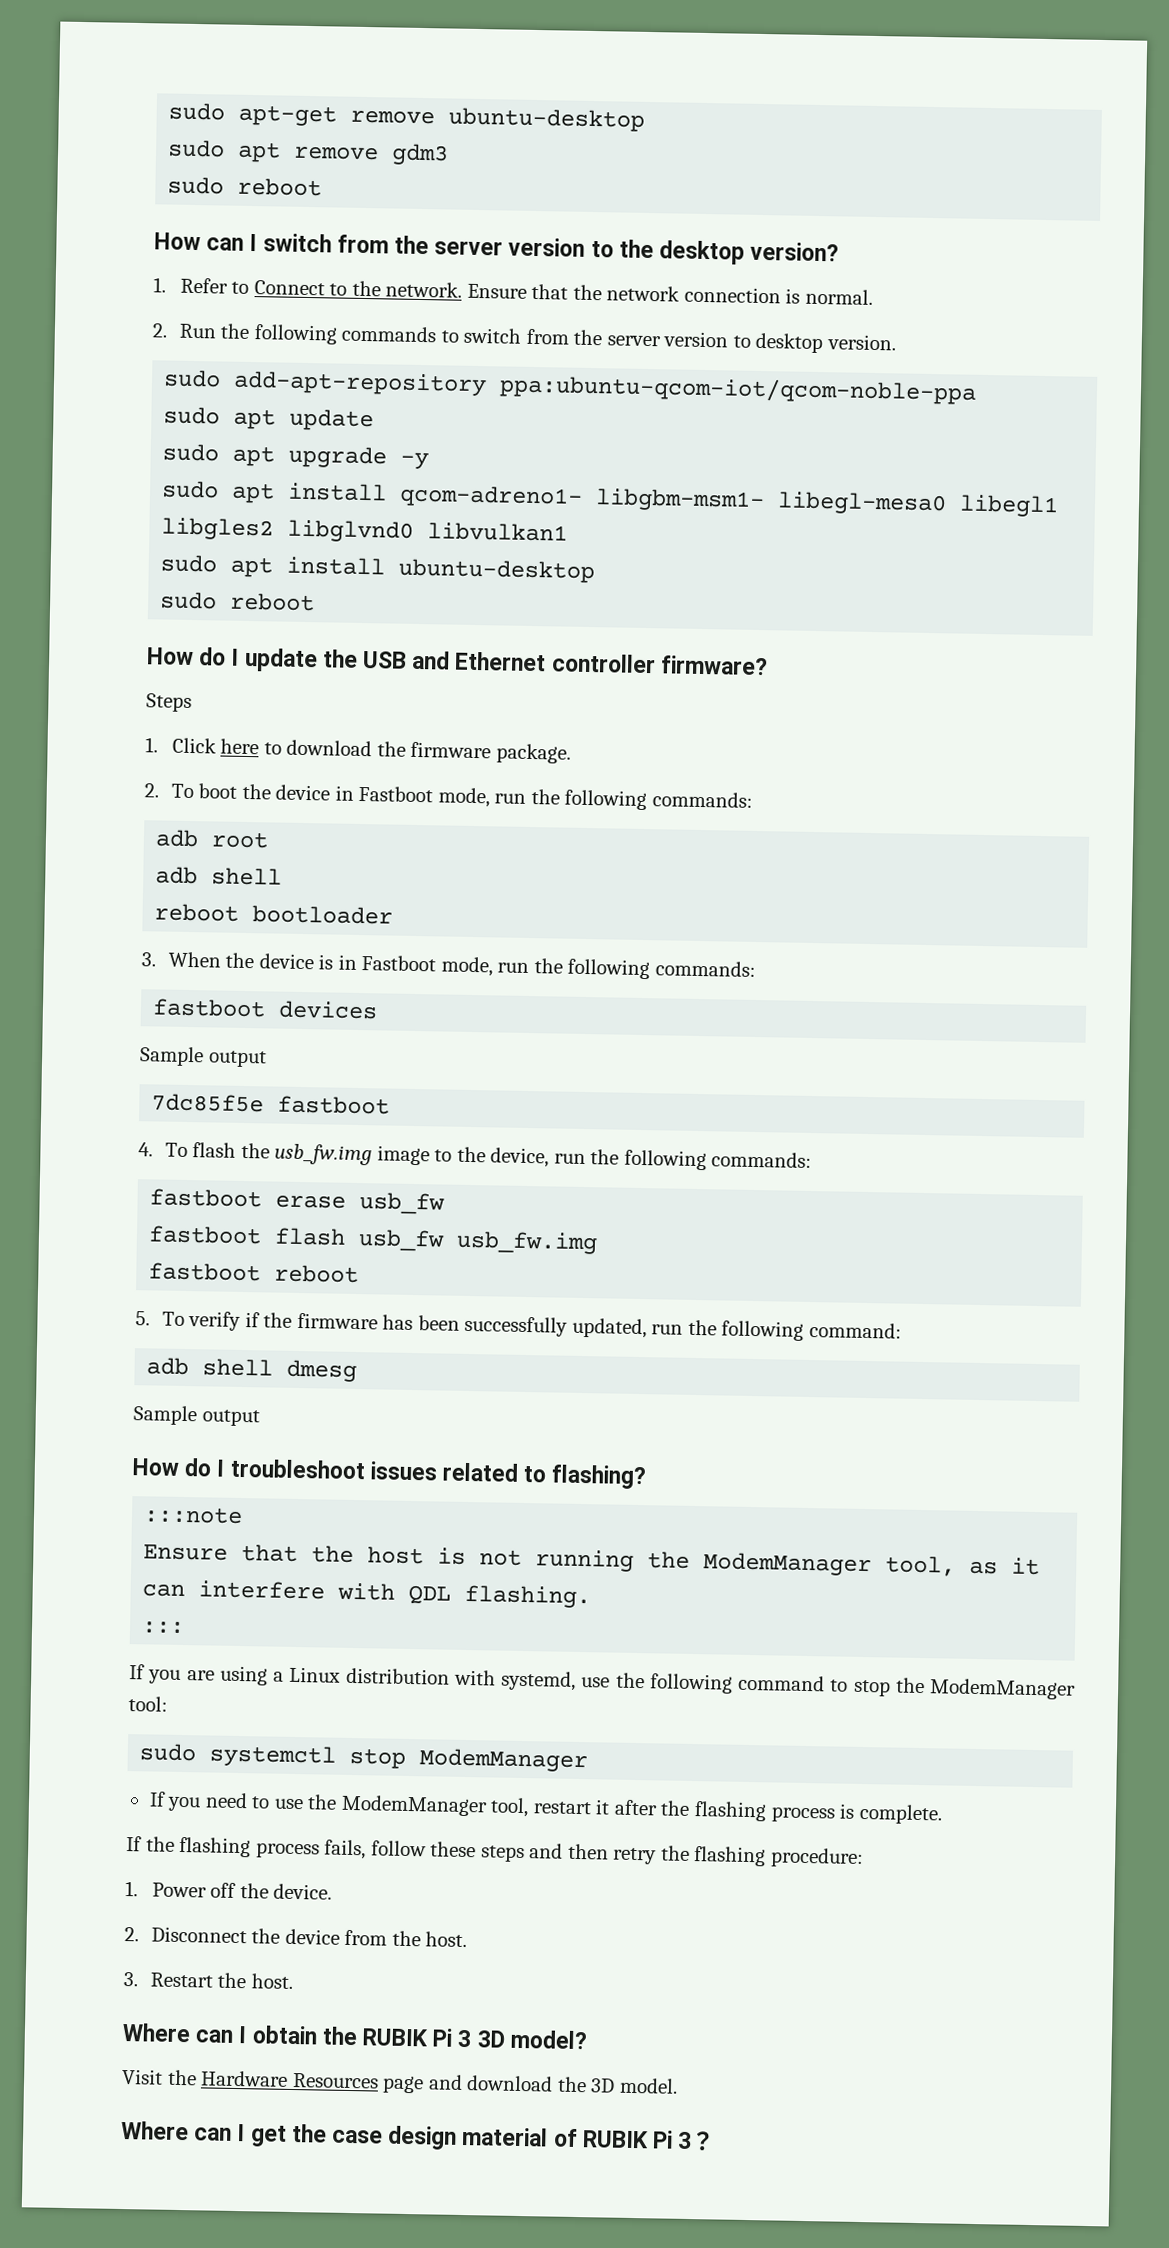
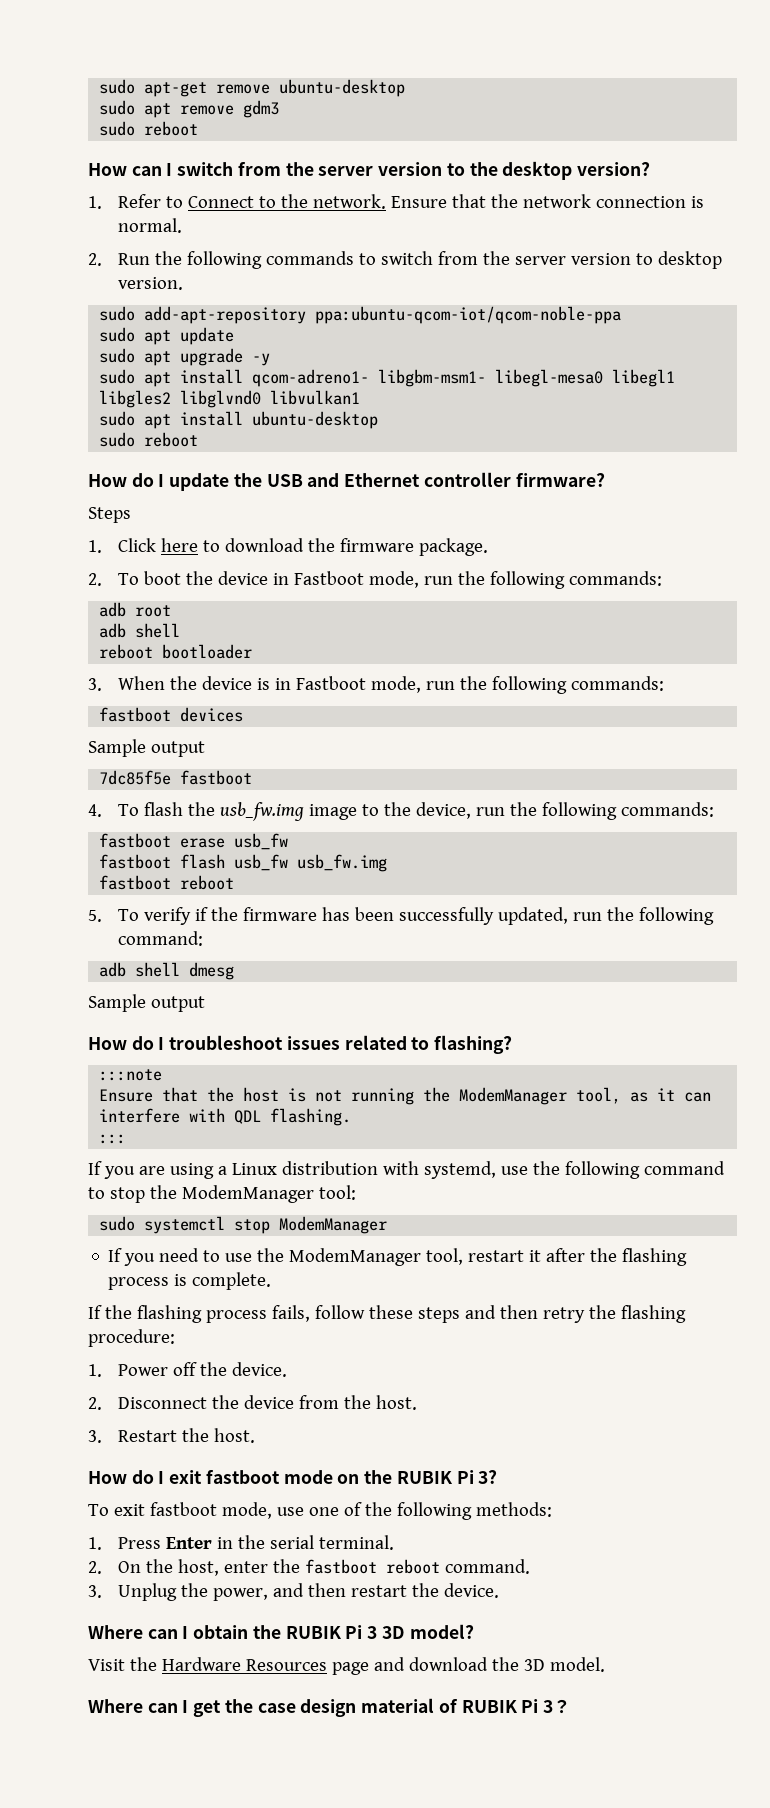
+ How do I exit fastboot mode on the RUBIK Pi 3?
+ To exit fastboot mode, use one of the following methods:
+ 1. Press Enter in the serial terminal.
+ 2. On the host, enter the fastboot reboot command.
+ 3. Unplug the power, and then restart the device.

